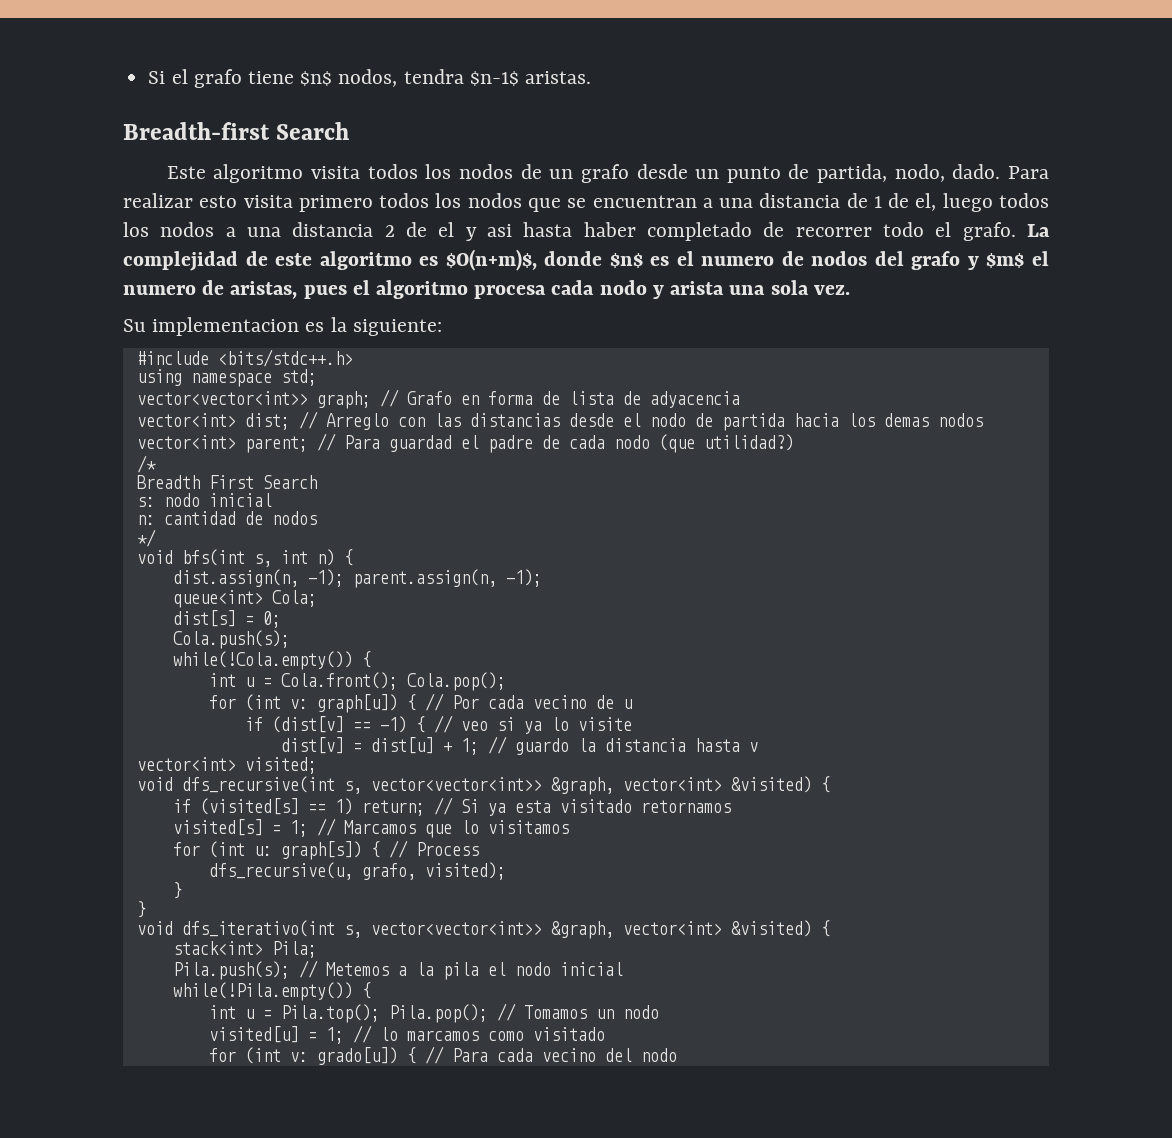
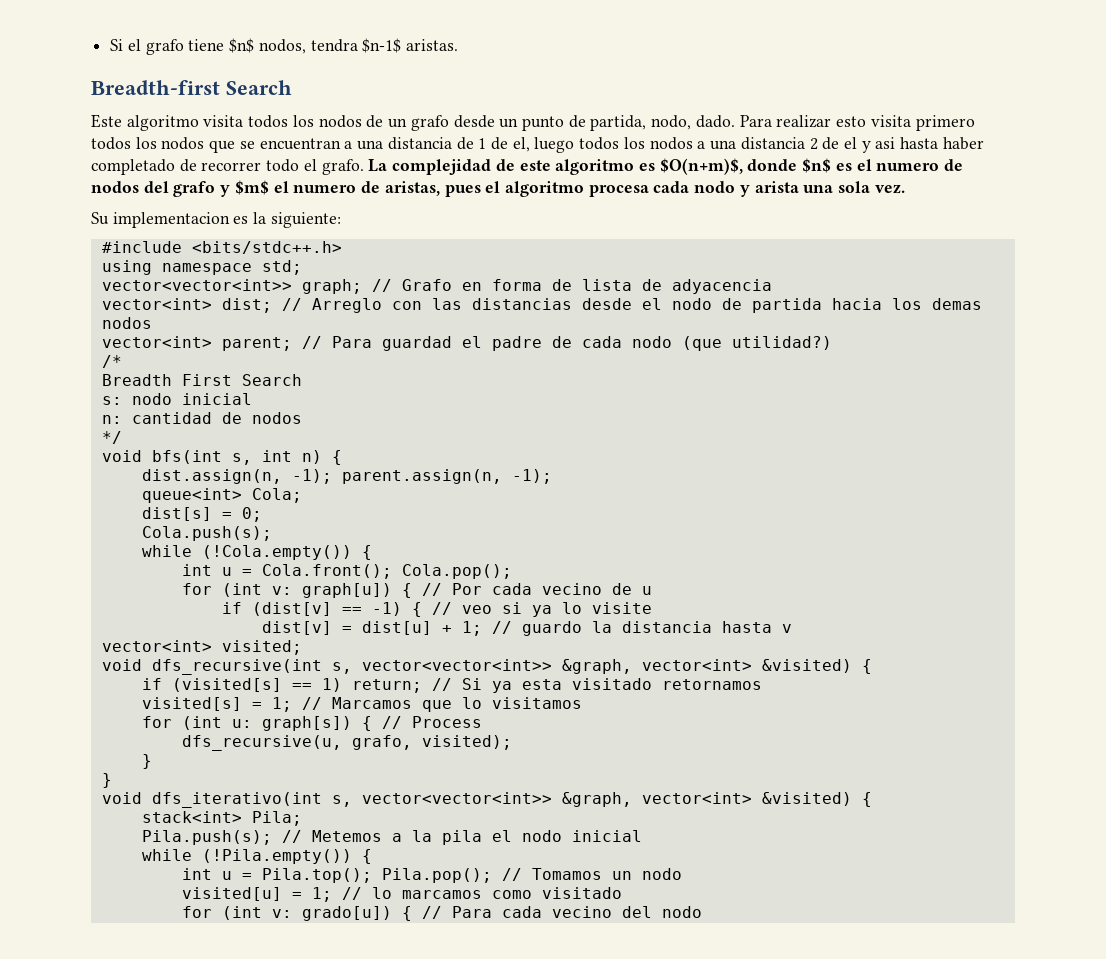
- while(!Cola.empty()) {
+ while (!Cola.empty()) {
- while(!Pila.empty()) {
+ while (!Pila.empty()) {

